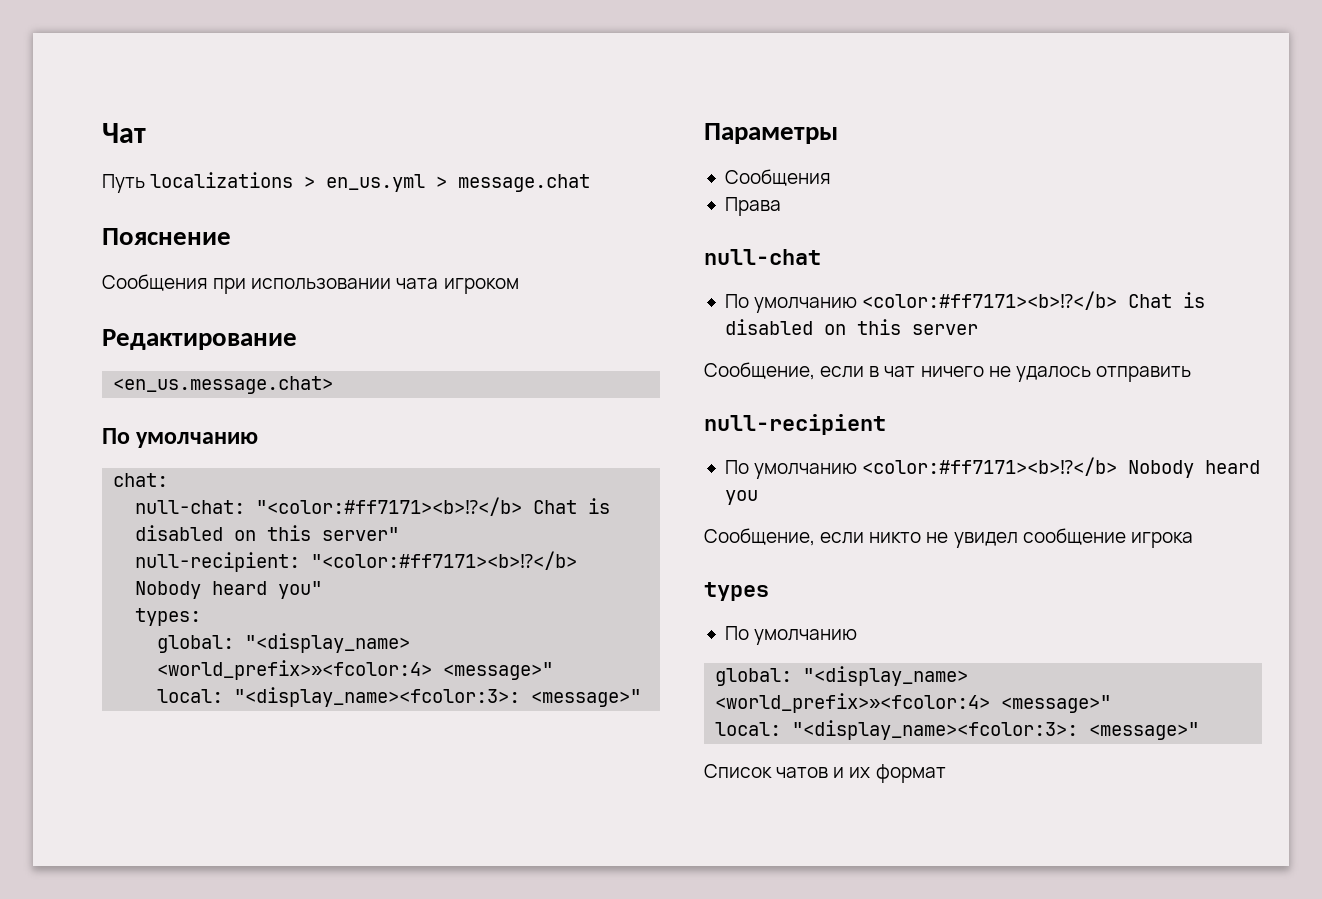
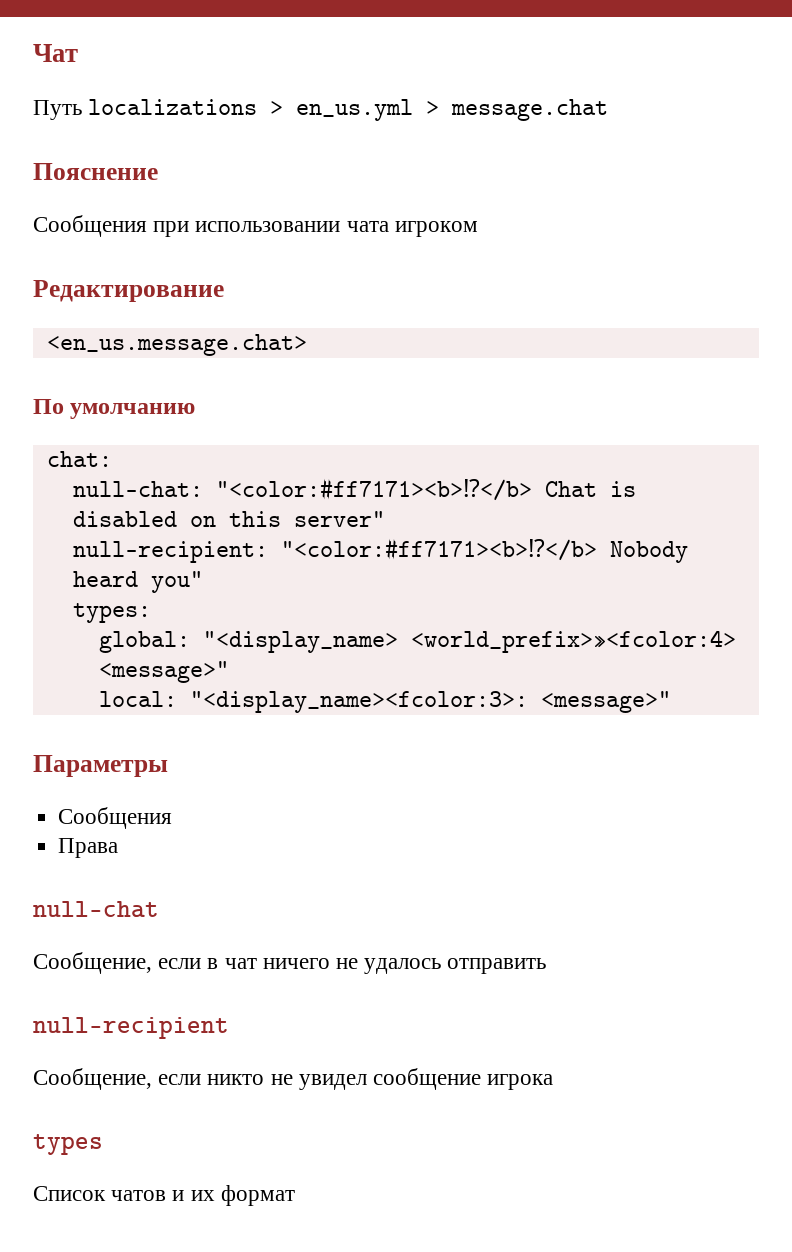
- По умолчанию <color:#ff7171><b>⁉</b> Chat is disabled on this server
- По умолчанию <color:#ff7171><b>⁉</b> Nobody heard you
  types
- По умолчанию
- global: "<display_name> <world_prefix>»<fcolor:4> <message>"
- local: "<display_name><fcolor:3>: <message>"

